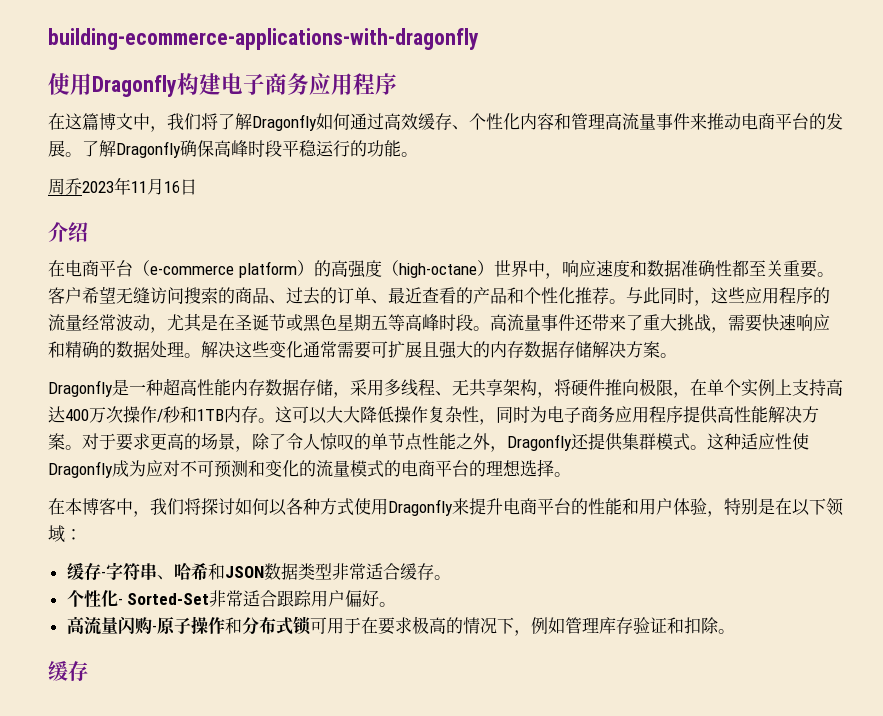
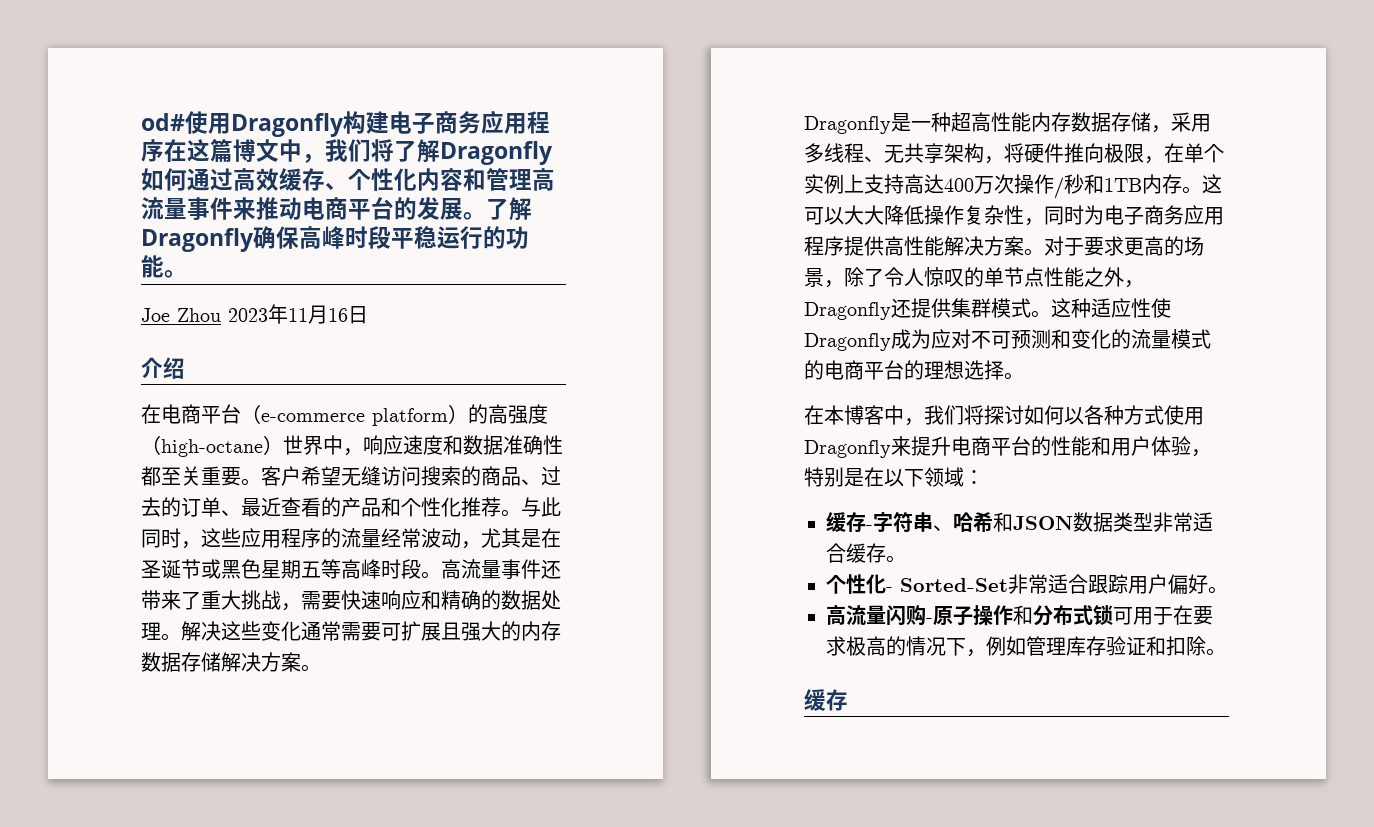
- building-ecommerce-applications-with-dragonfly
- 使用Dragonfly构建电子商务应用程序
- 在这篇博文中，我们将了解Dragonfly如何通过高效缓存、个性化内容和管理高流量事件来推动电商平台的发展。
+ od#使用Dragonfly构建电子商务应用程序在这篇博文中，我们将了解Dragonfly如何通过高效缓存、个性化内容和管理高流量事件来推动电商平台的发展。
- 周乔2023年11月16日
+ Joe Zhou 2023年11月16日

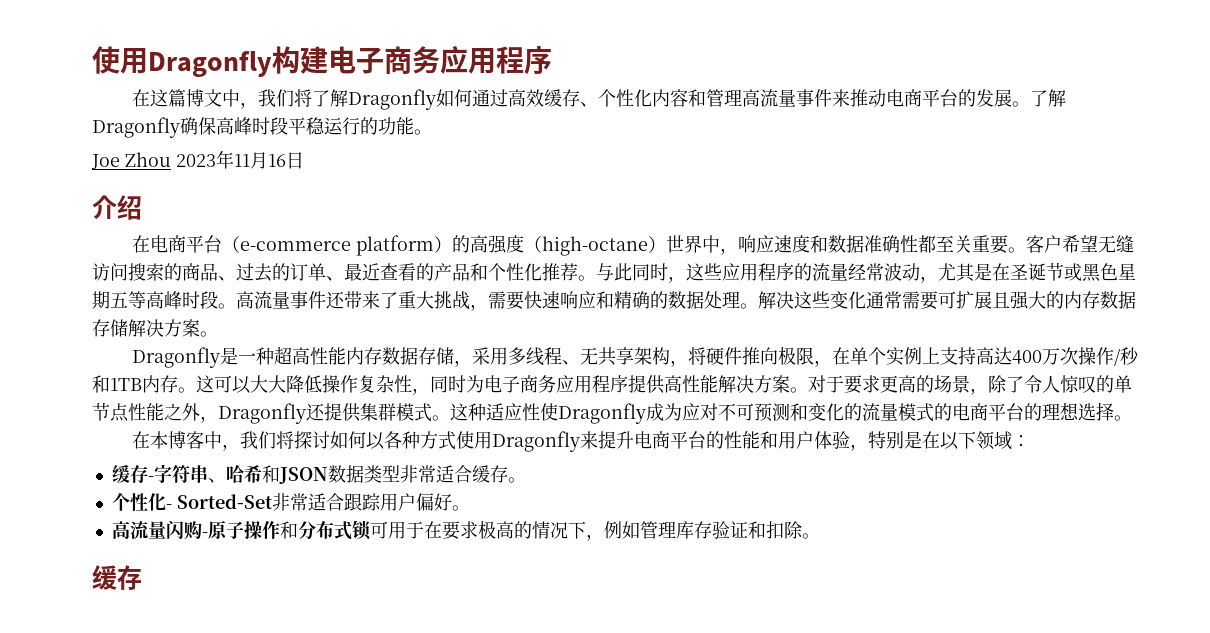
- od#使用Dragonfly构建电子商务应用程序在这篇博文中，我们将了解Dragonfly如何通过高效缓存、个性化内容和管理高流量事件来推动电商平台的发展。
+ 使用Dragonfly构建电子商务应用程序
+ 在这篇博文中，我们将了解Dragonfly如何通过高效缓存、个性化内容和管理高流量事件来推动电商平台的发展。

